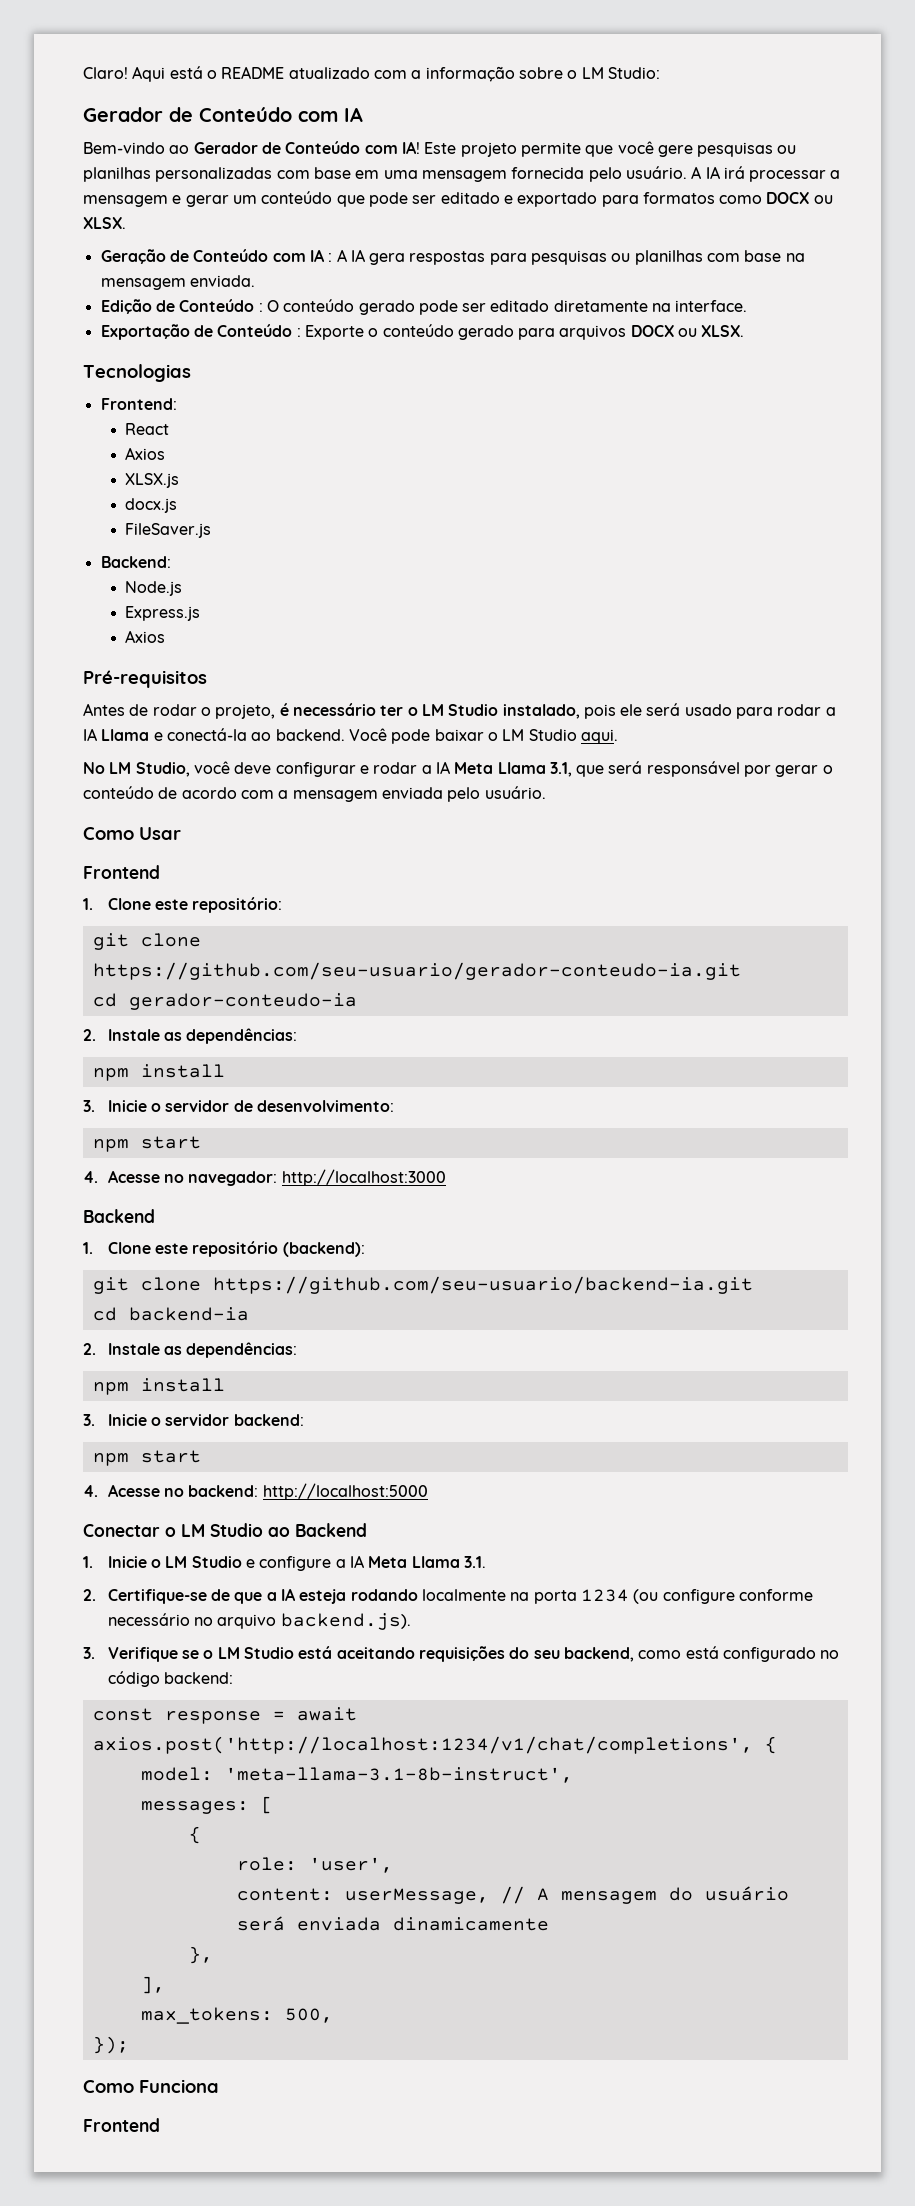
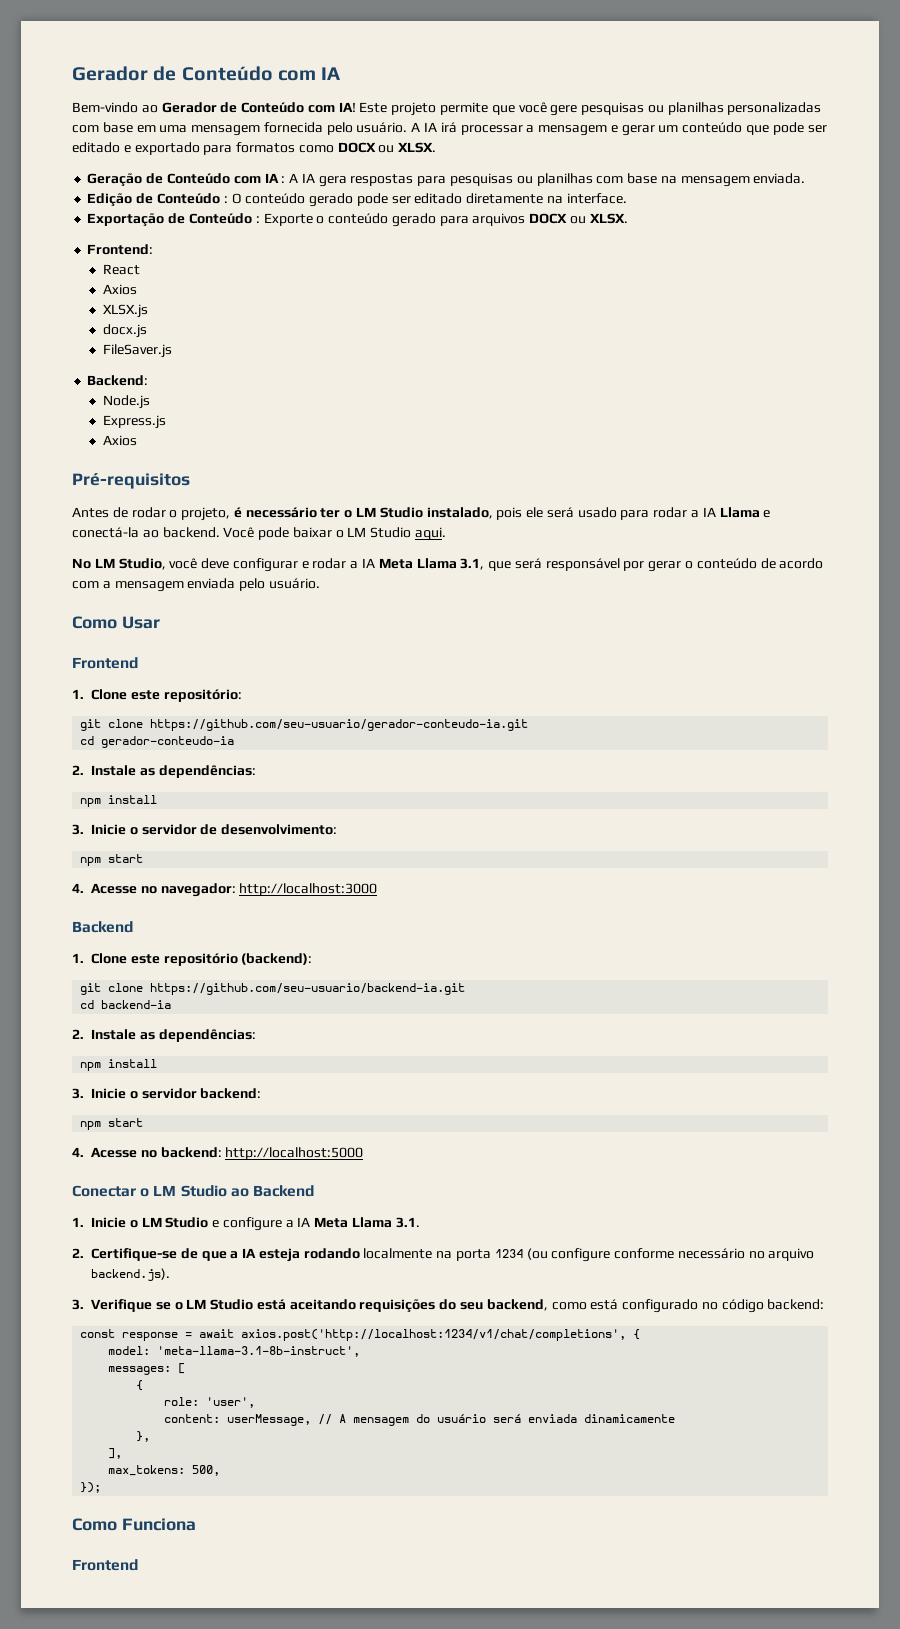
- Claro! Aqui está o README atualizado com a informação sobre o LM Studio:
- Tecnologias

